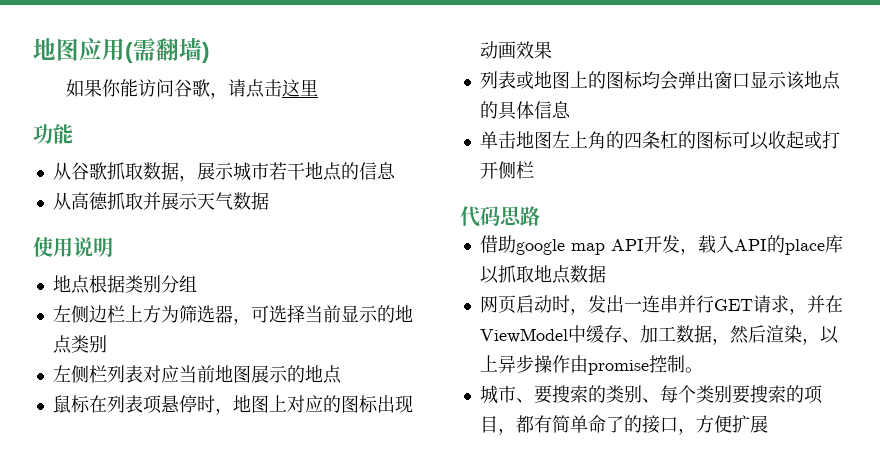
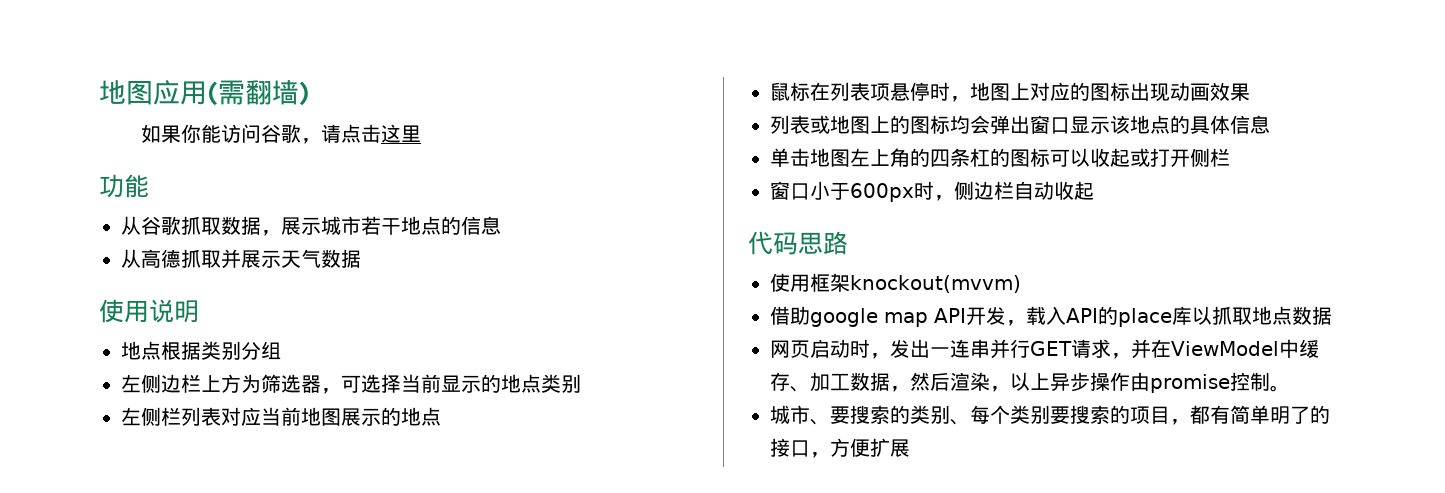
+ 窗口小于600px时，侧边栏自动收起
+ 使用框架knockout(mvvm)
- 城市、要搜索的类别、每个类别要搜索的项目，都有简单命了的接口，方便扩展
+ 城市、要搜索的类别、每个类别要搜索的项目，都有简单明了的接口，方便扩展

